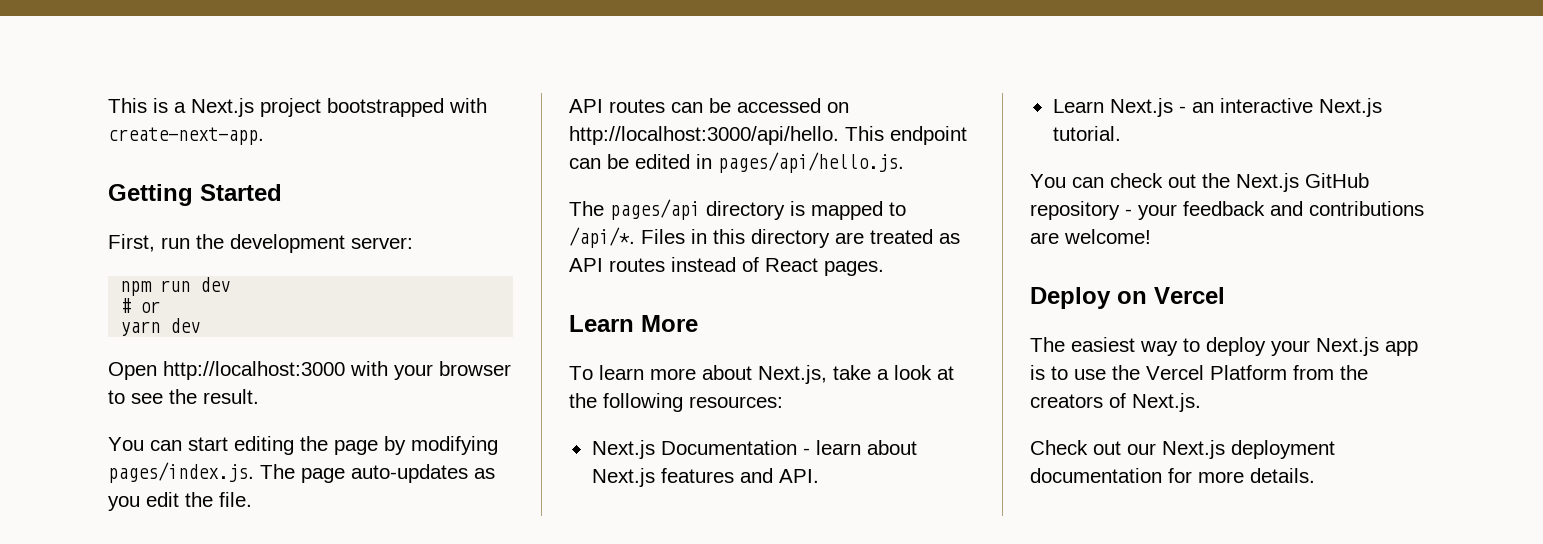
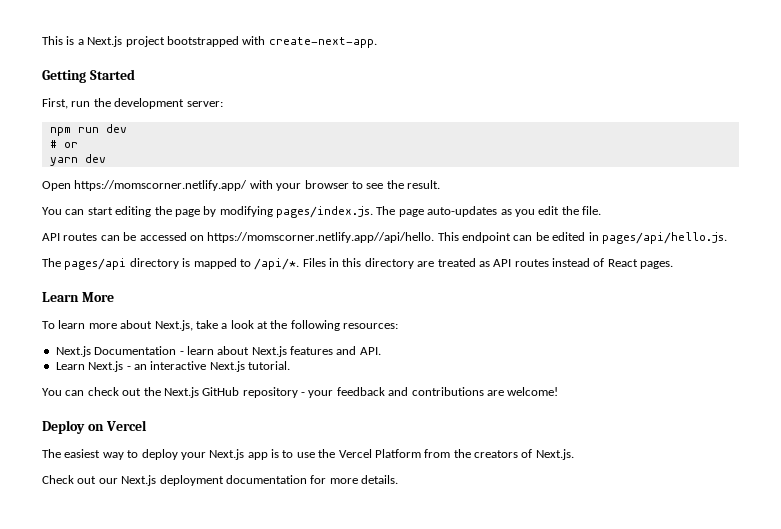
- Open http://localhost:3000 with your browser to see the result.
+ Open https://momscorner.netlify.app/ with your browser to see the result.
- API routes can be accessed on http://localhost:3000/api/hello. This endpoint can be edited in pages/api/hello.js.
+ API routes can be accessed on https://momscorner.netlify.app//api/hello. This endpoint can be edited in pages/api/hello.js.

